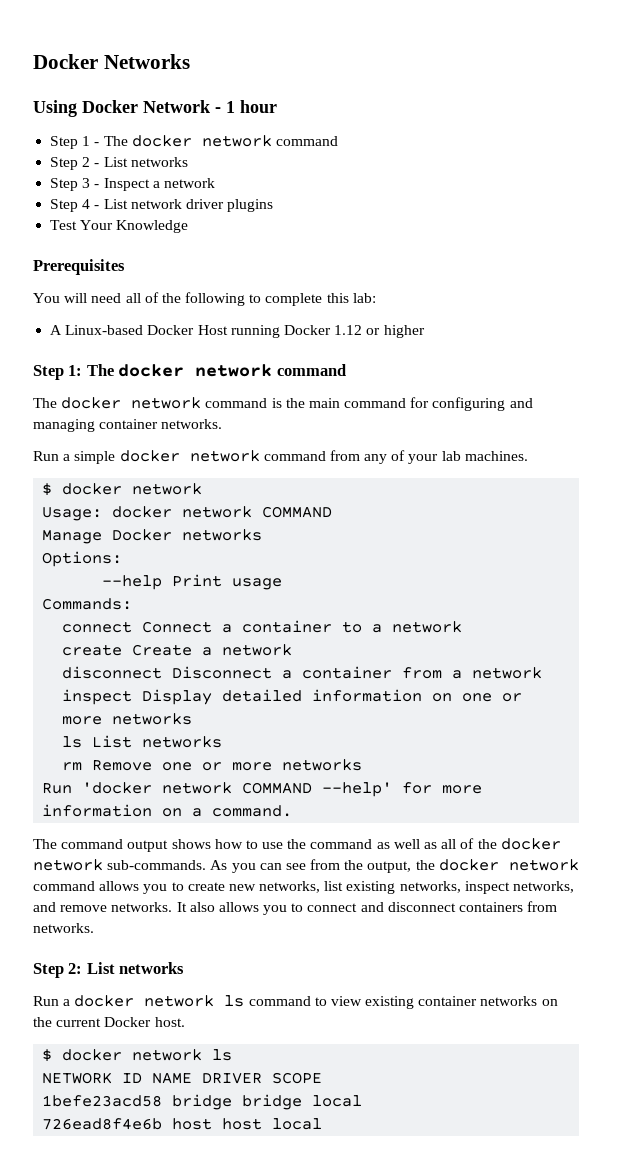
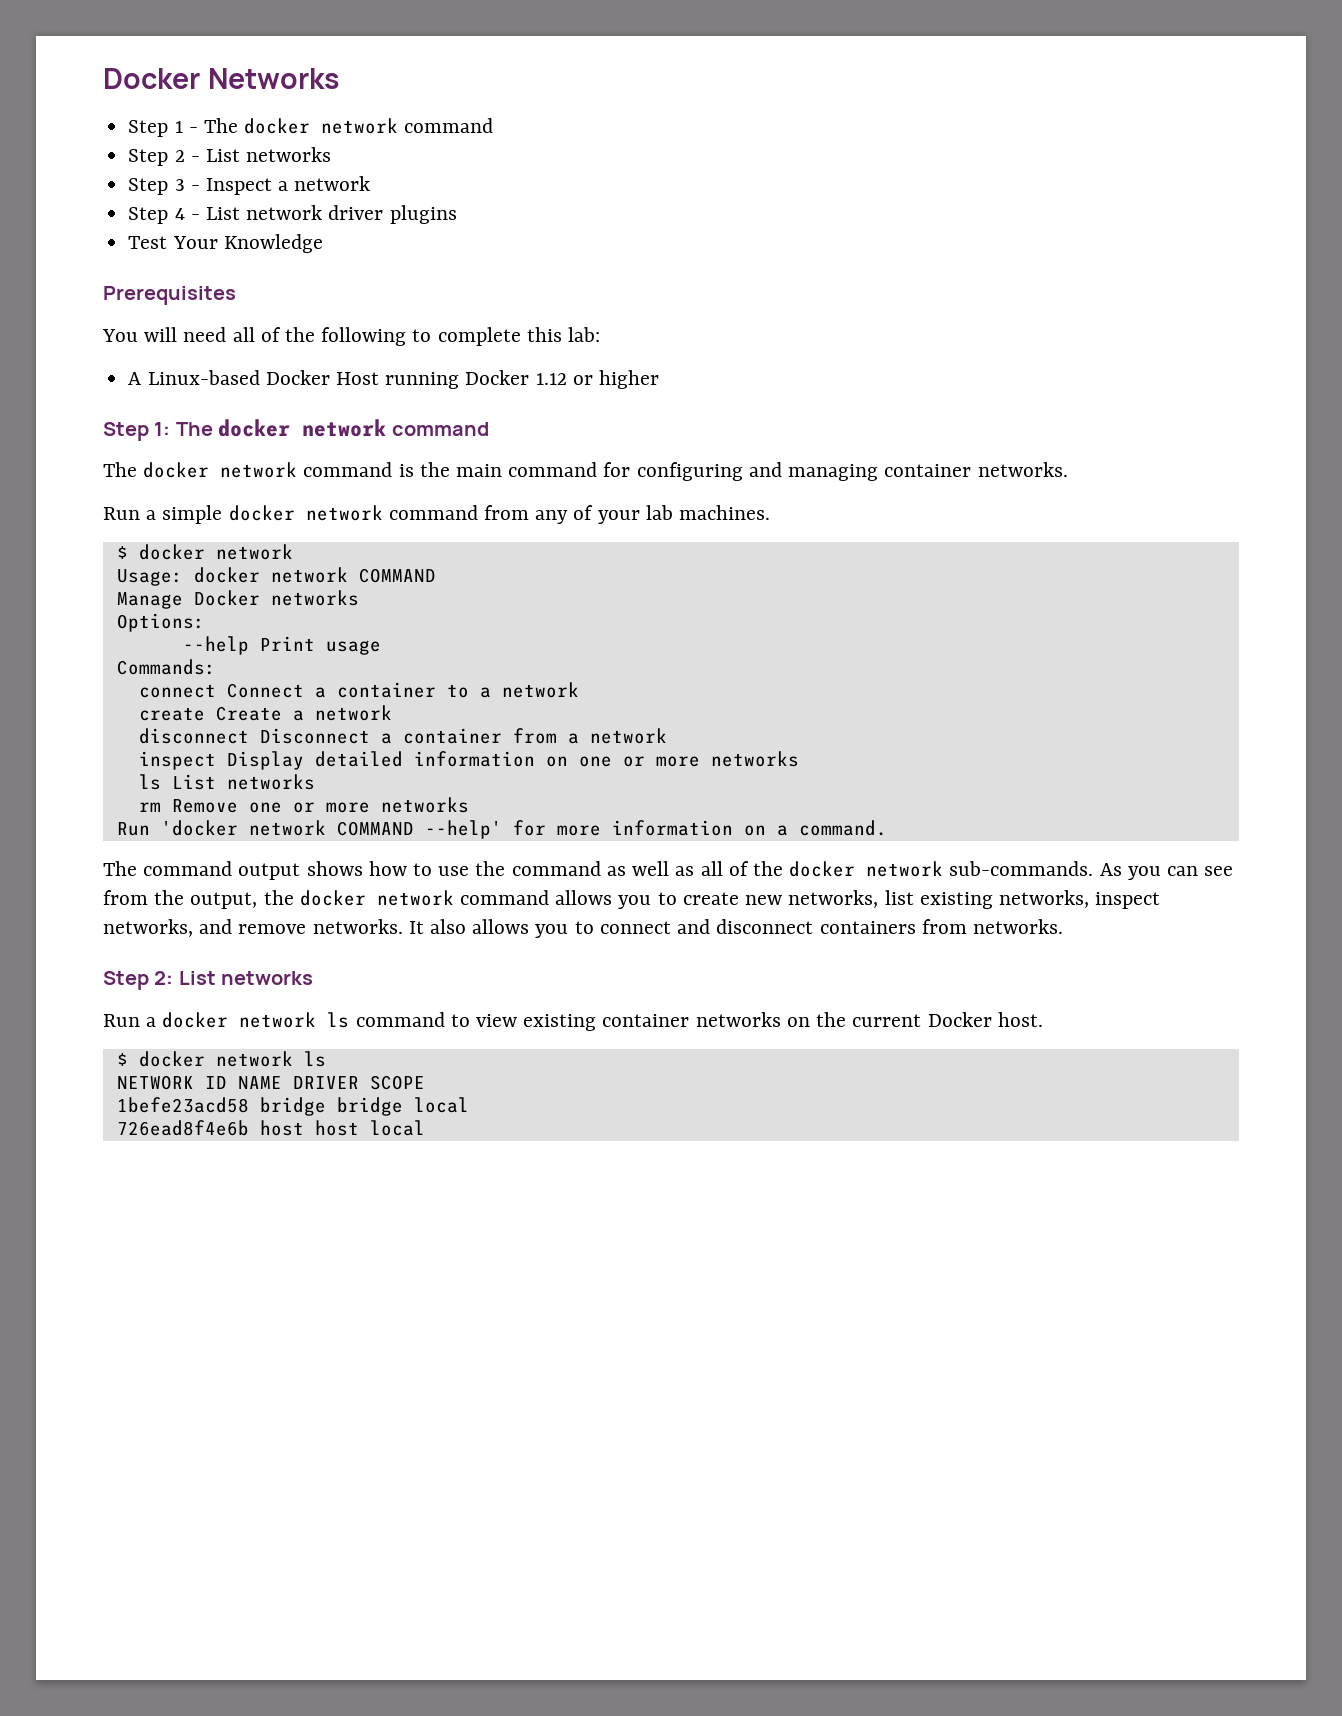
- Using Docker Network - 1 hour

